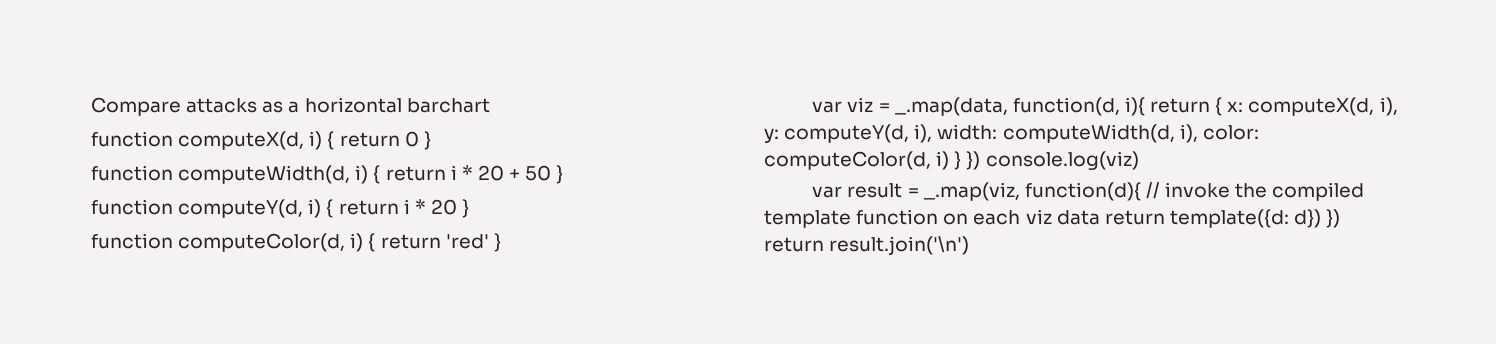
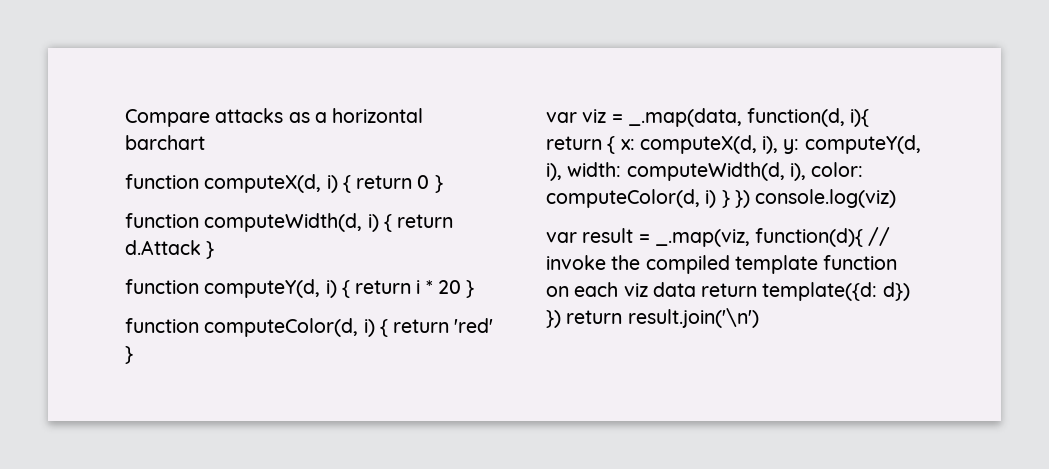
- function computeWidth(d, i) { return i * 20 + 50 }
+ function computeWidth(d, i) { return d.Attack }

